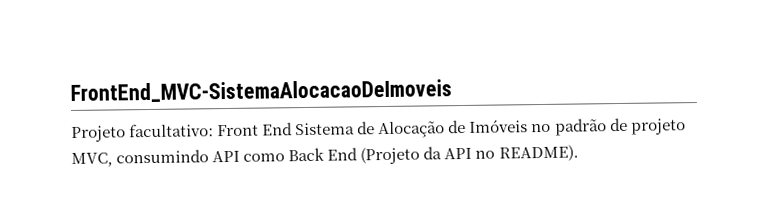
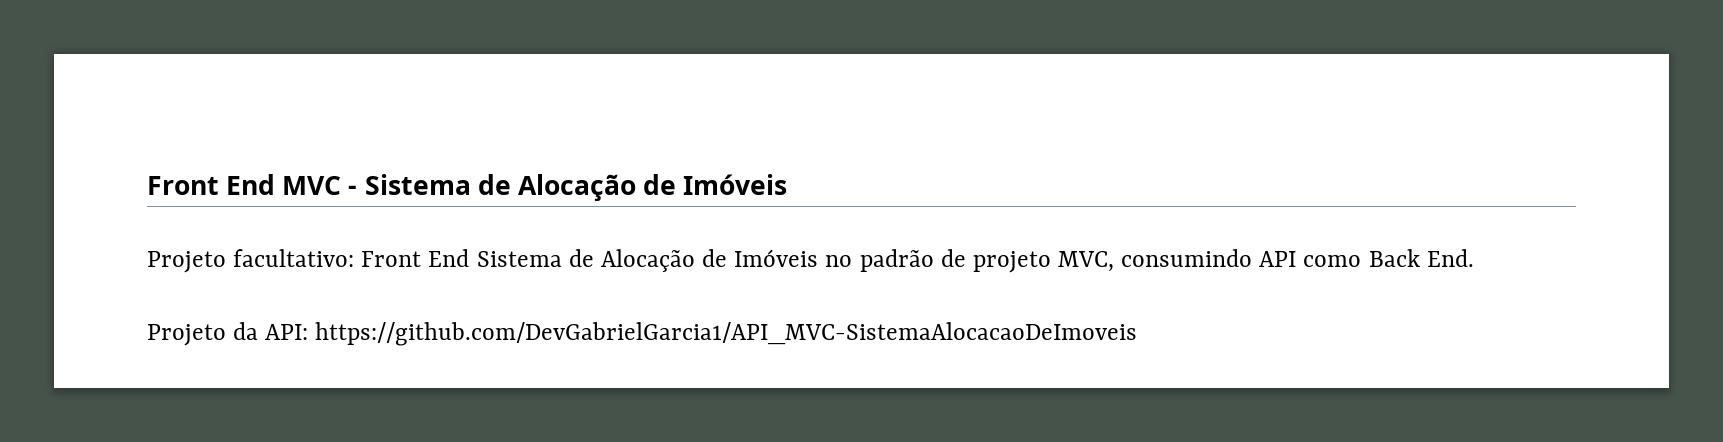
- FrontEnd_MVC-SistemaAlocacaoDeImoveis
+ Front End MVC - Sistema de Alocação de Imóveis
- Projeto facultativo: Front End Sistema de Alocação de Imóveis no padrão de projeto MVC, consumindo API como Back End (Projeto da API no README).
+ Projeto facultativo: Front End Sistema de Alocação de Imóveis no padrão de projeto MVC, consumindo API como Back End.
+ Projeto da API: https://github.com/DevGabrielGarcia1/API_MVC-SistemaAlocacaoDeImoveis

